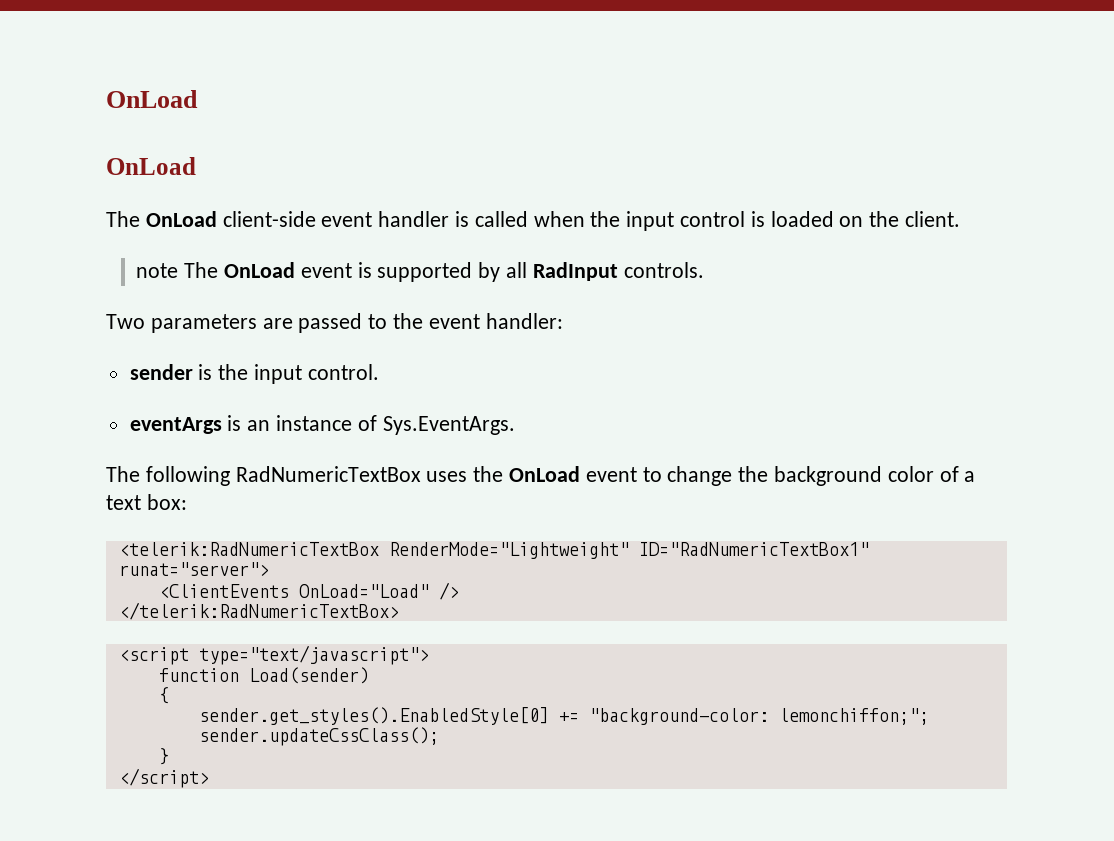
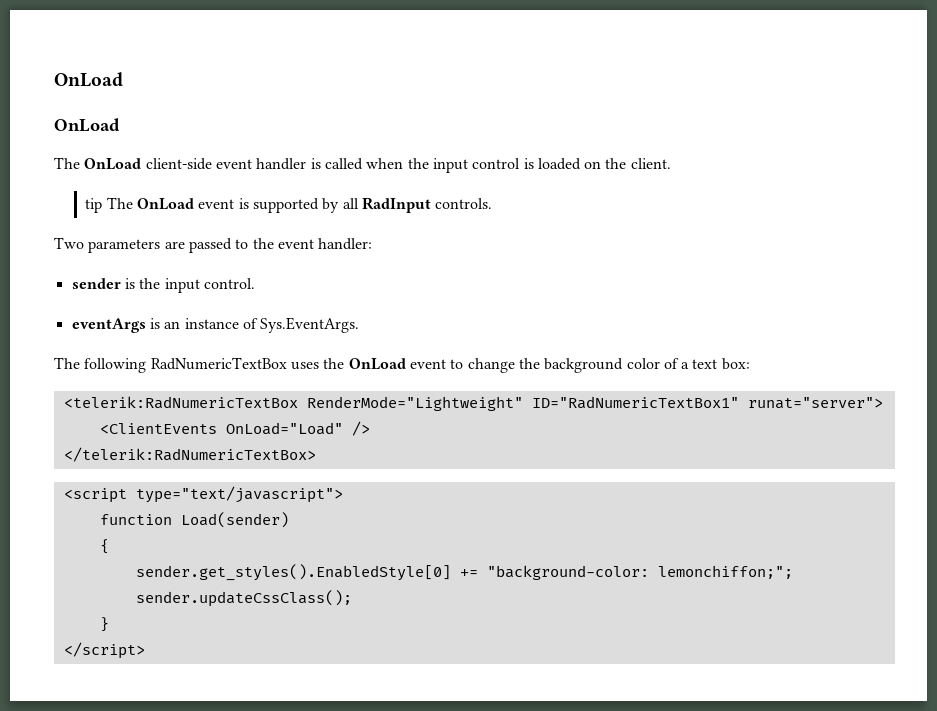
- note The OnLoad event is supported by all RadInput controls.
+ tip The OnLoad event is supported by all RadInput controls.

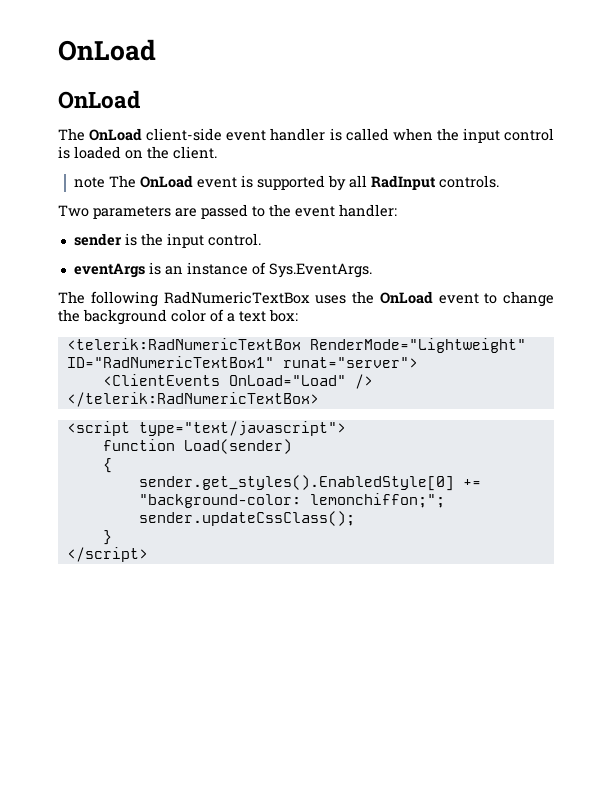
- tip The OnLoad event is supported by all RadInput controls.
+ note The OnLoad event is supported by all RadInput controls.

